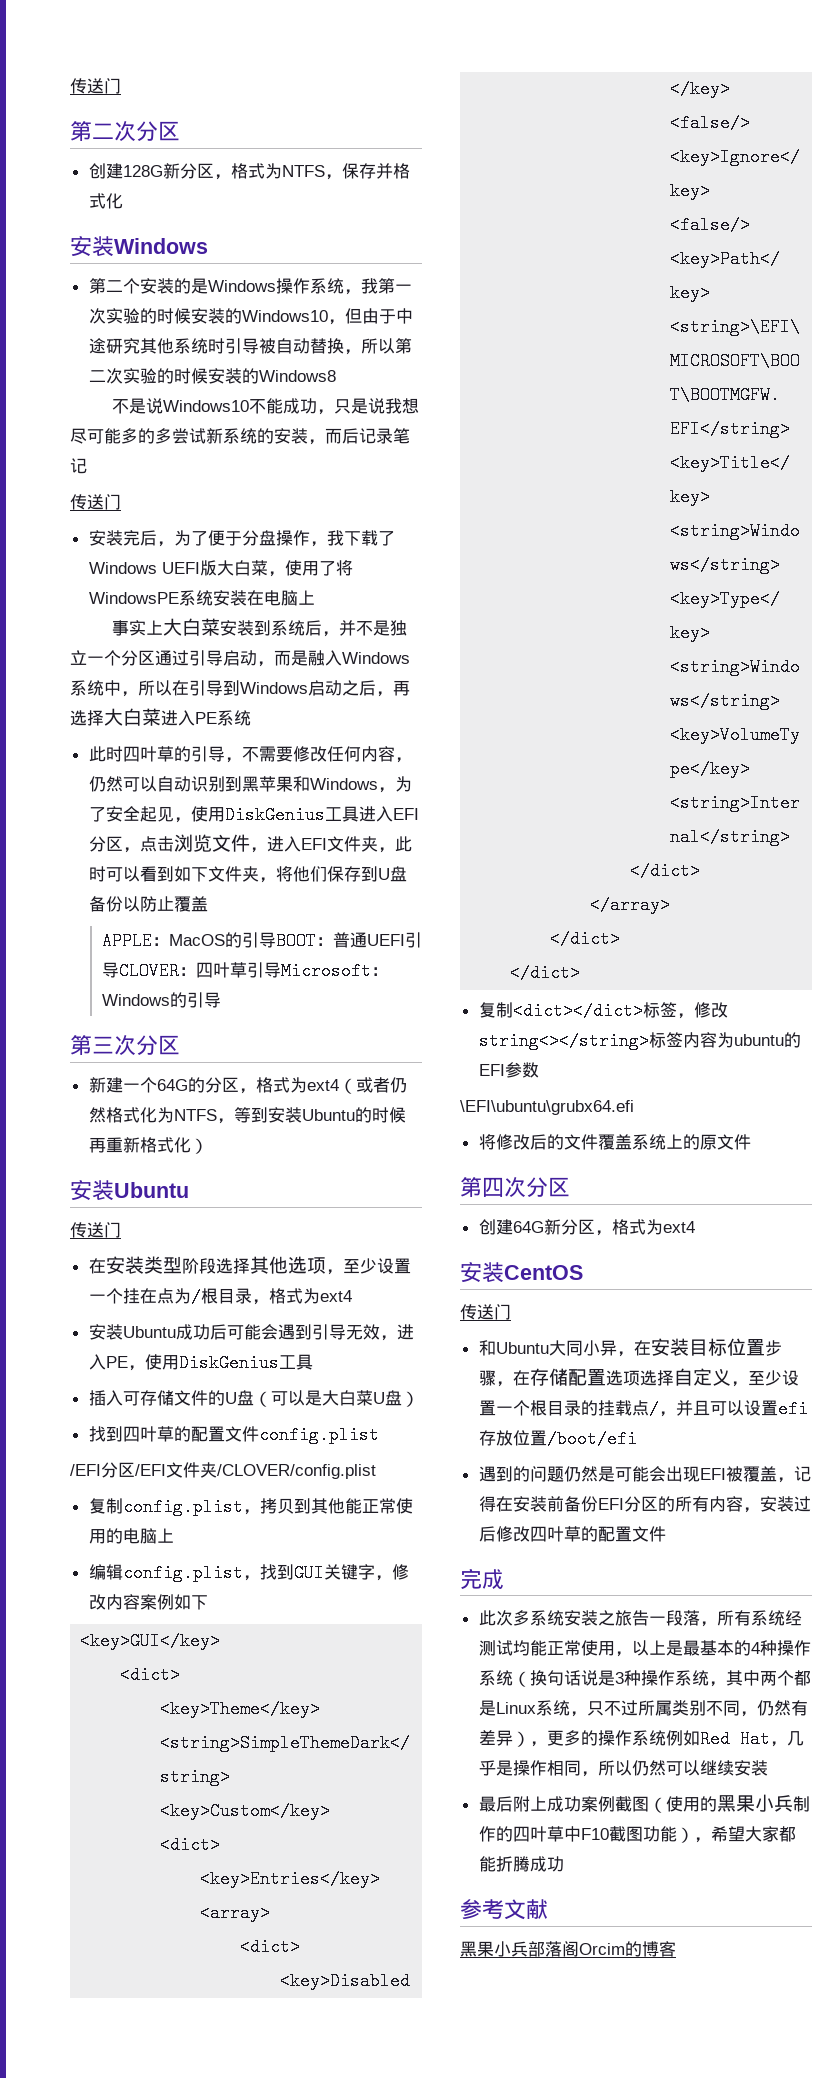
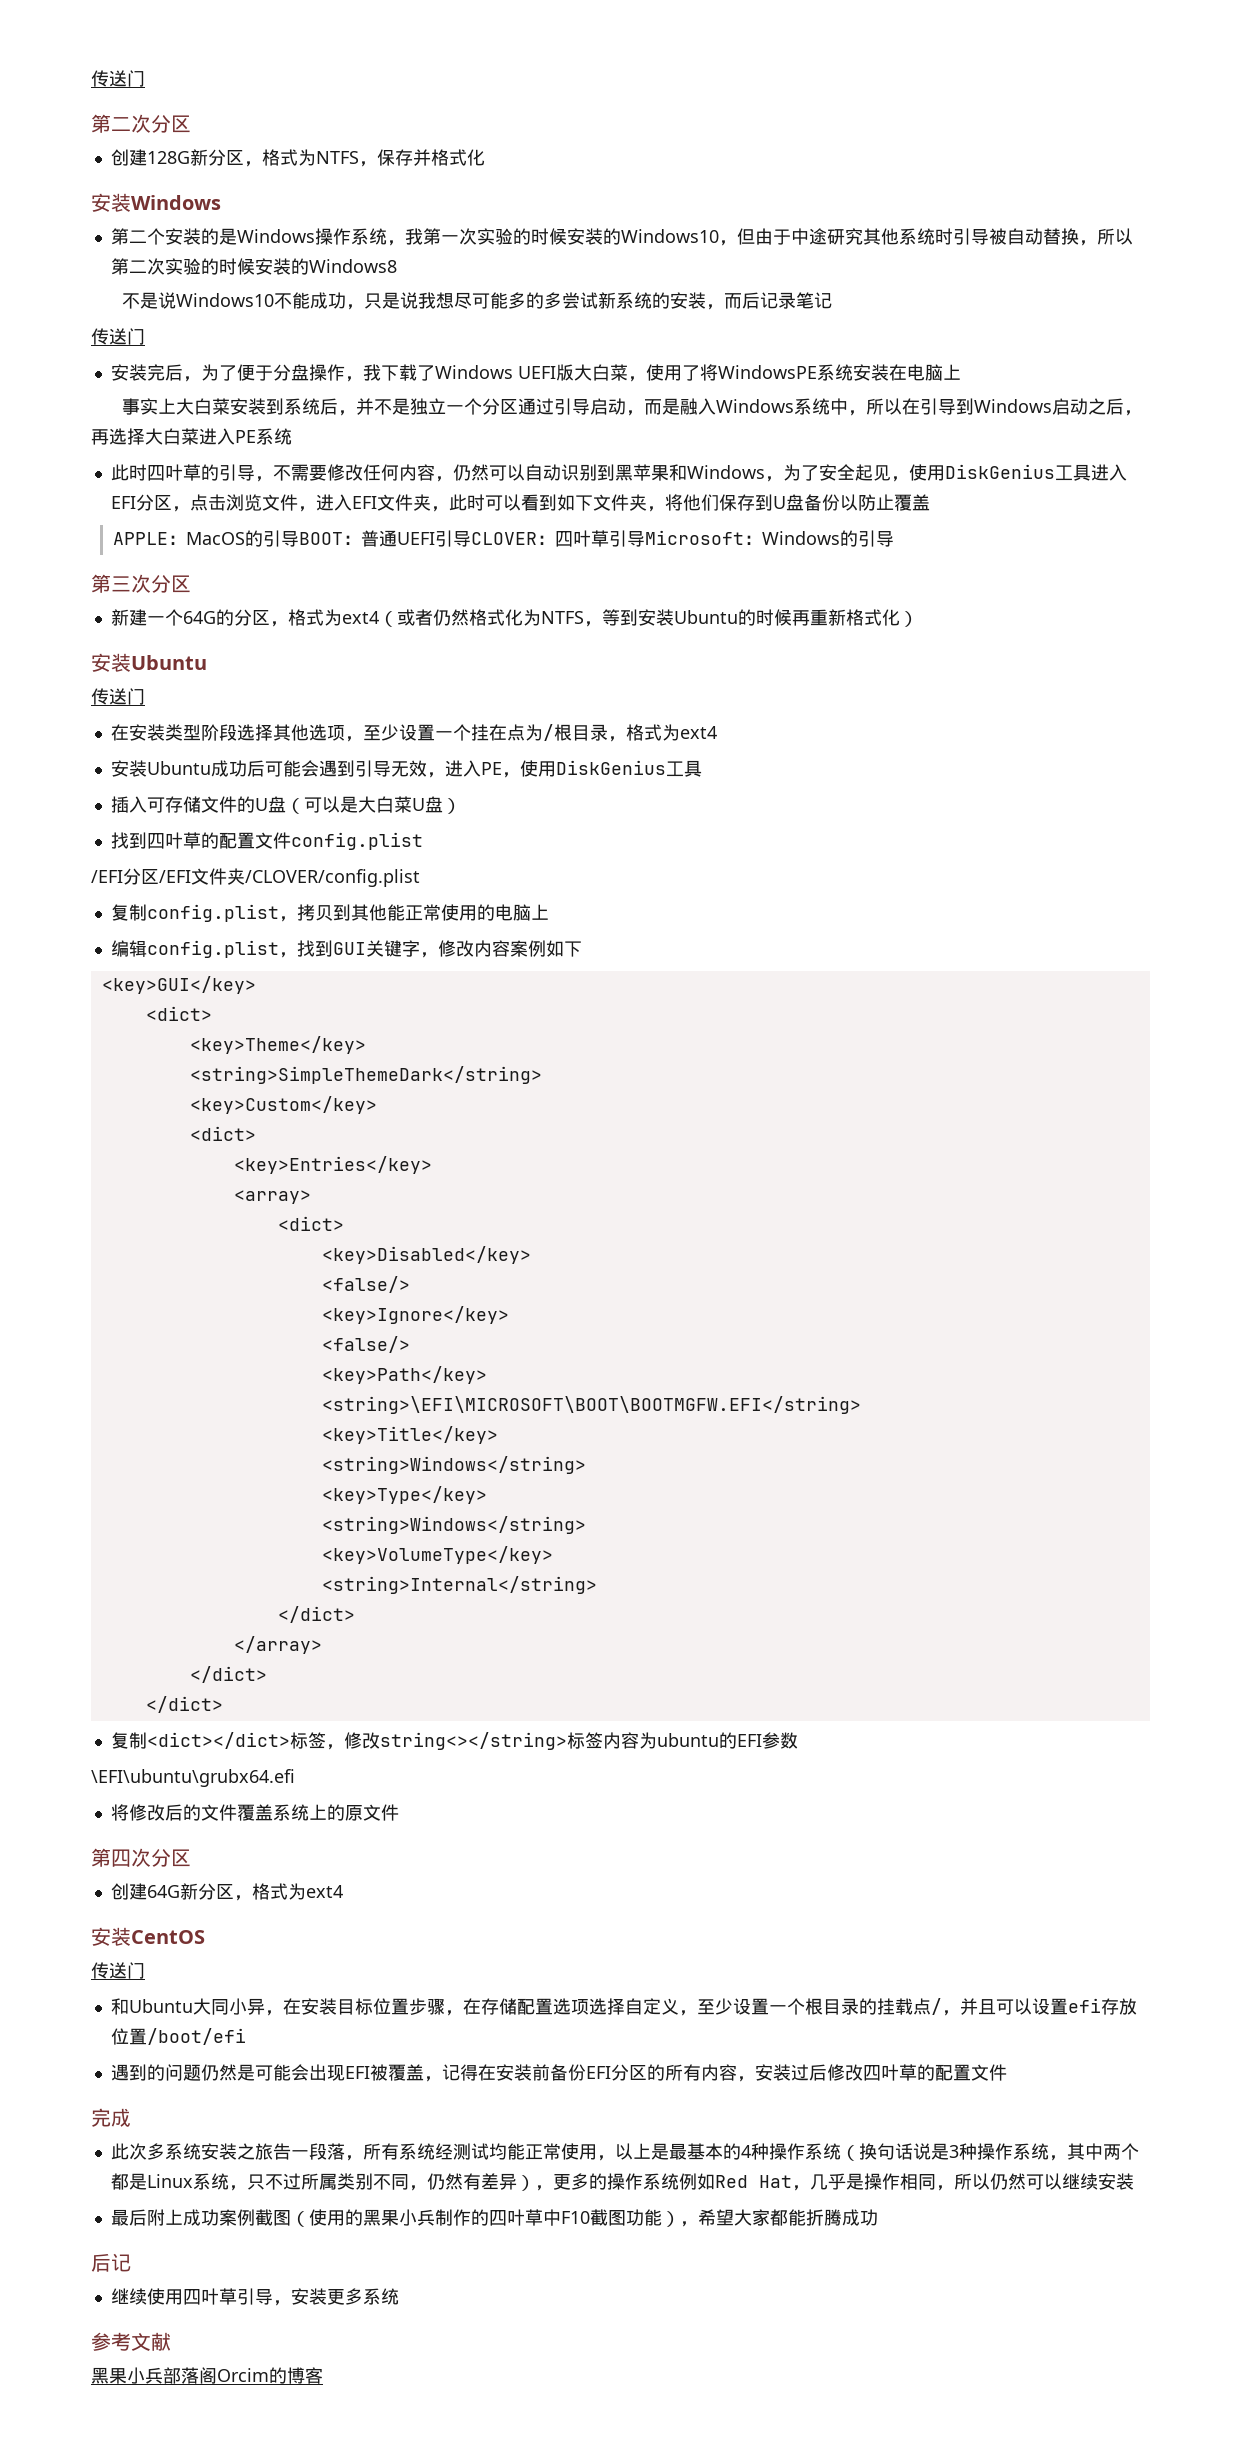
  最后附上成功案例截图（使用的黑果小兵制作的四叶草中F10截图功能），希望大家都能折腾成功
+ 后记
+ 继续使用四叶草引导，安装更多系统

